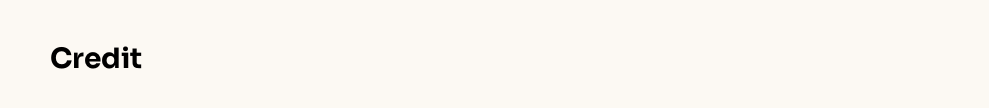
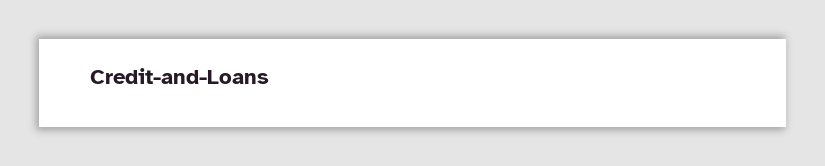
- Credit
+ Credit-and-Loans

